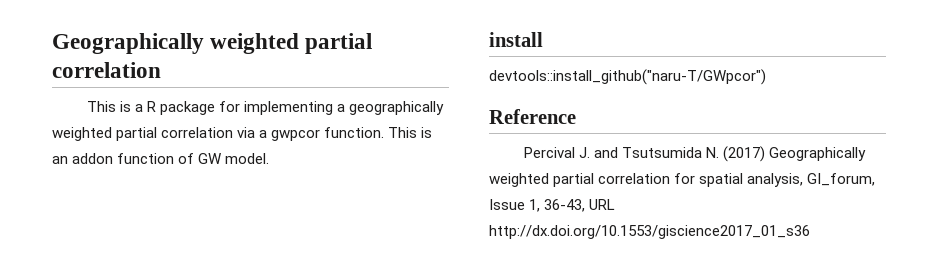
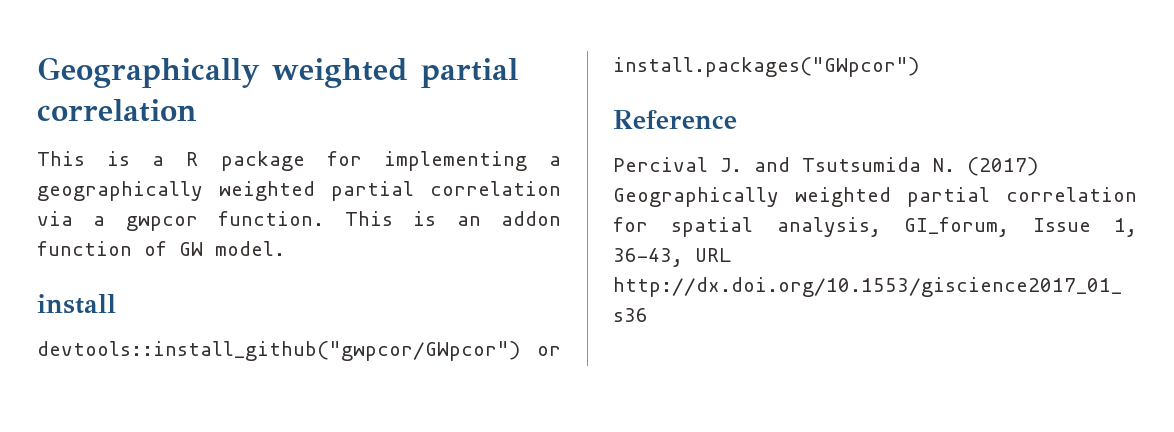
- devtools::install_github("naru-T/GWpcor")
+ devtools::install_github("gwpcor/GWpcor") or install.packages("GWpcor")

